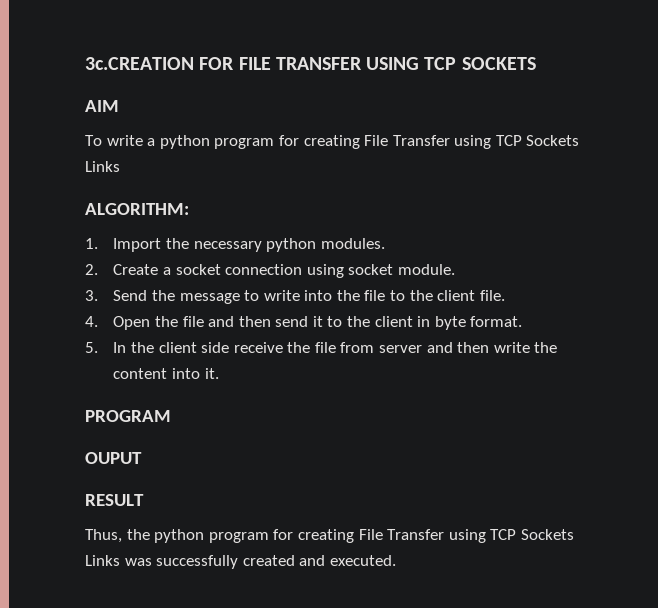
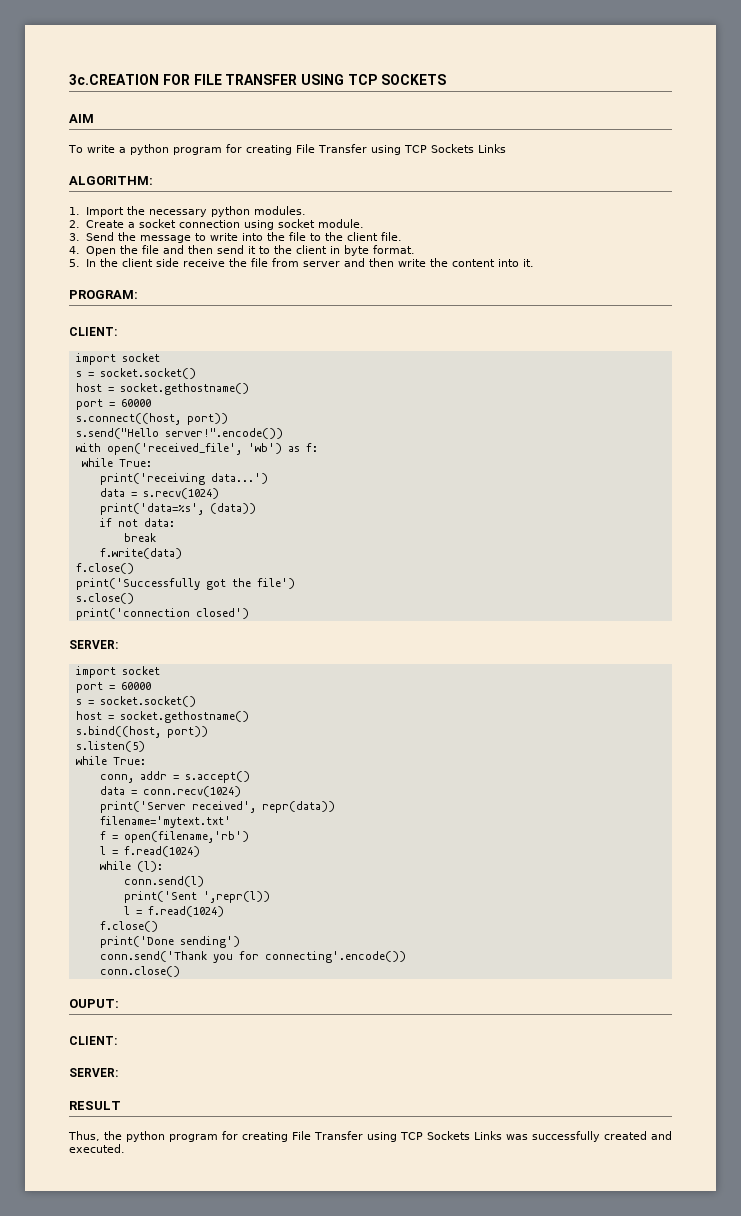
- PROGRAM
- OUPUT
+ PROGRAM:
+ CLIENT:
+ import socket
+ s = socket.socket()
+ host = socket.gethostname()
+ port = 60000
+ s.connect((host, port))
+ s.send("Hello server!".encode())
+ with open('received_file', 'wb') as f:
+ while True:
+ print('receiving data...')
+ data = s.recv(1024)
+ print('data=%s', (data))
+ if not data:
+ break
+ f.write(data)
+ f.close()
+ print('Successfully got the file')
+ s.close()
+ print('connection closed')
+ SERVER:
+ import socket
+ port = 60000
+ s = socket.socket()
+ host = socket.gethostname()
+ s.bind((host, port))
+ s.listen(5)
+ while True:
+ conn, addr = s.accept()
+ data = conn.recv(1024)
+ print('Server received', repr(data))
+ filename='mytext.txt'
+ f = open(filename,'rb')
+ l = f.read(1024)
+ while (l):
+ conn.send(l)
+ print('Sent ',repr(l))
+ l = f.read(1024)
+ f.close()
+ print('Done sending')
+ conn.send('Thank you for connecting'.encode())
+ conn.close()
+ OUPUT:
+ CLIENT:
+ SERVER:

